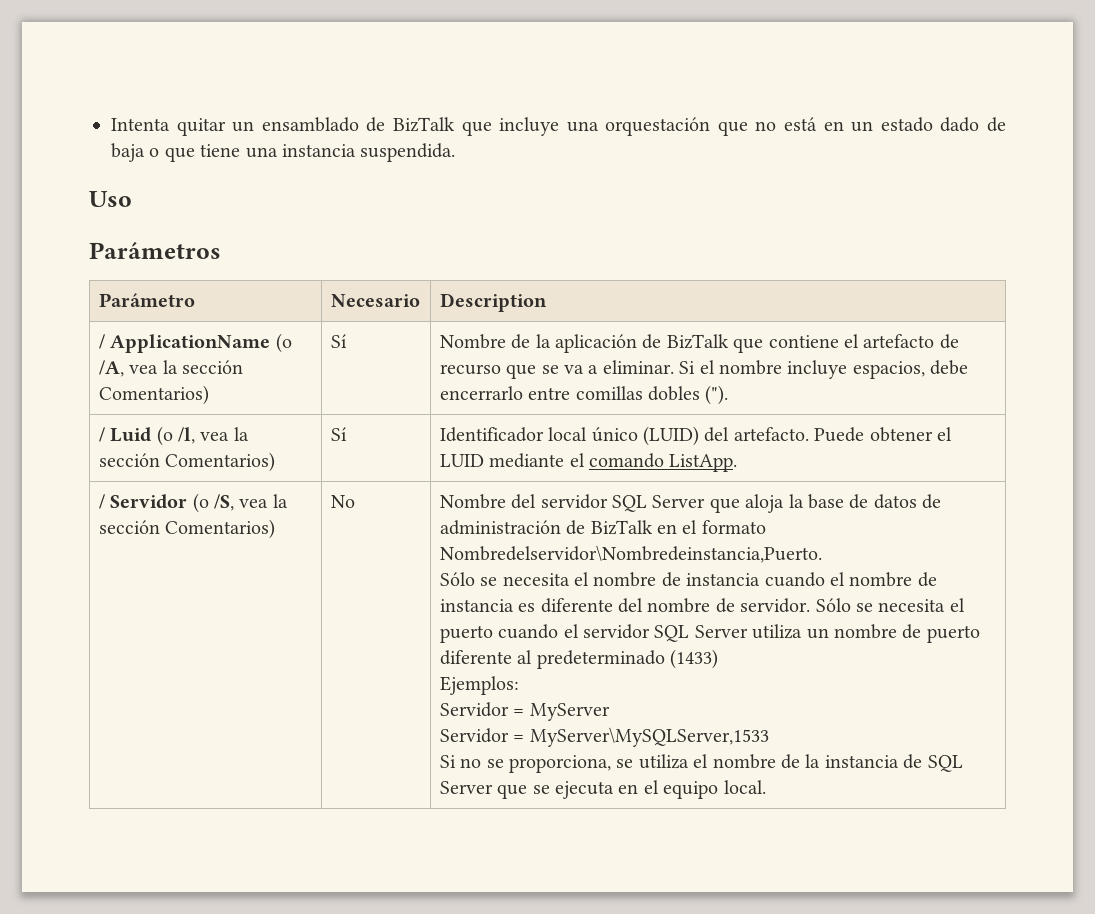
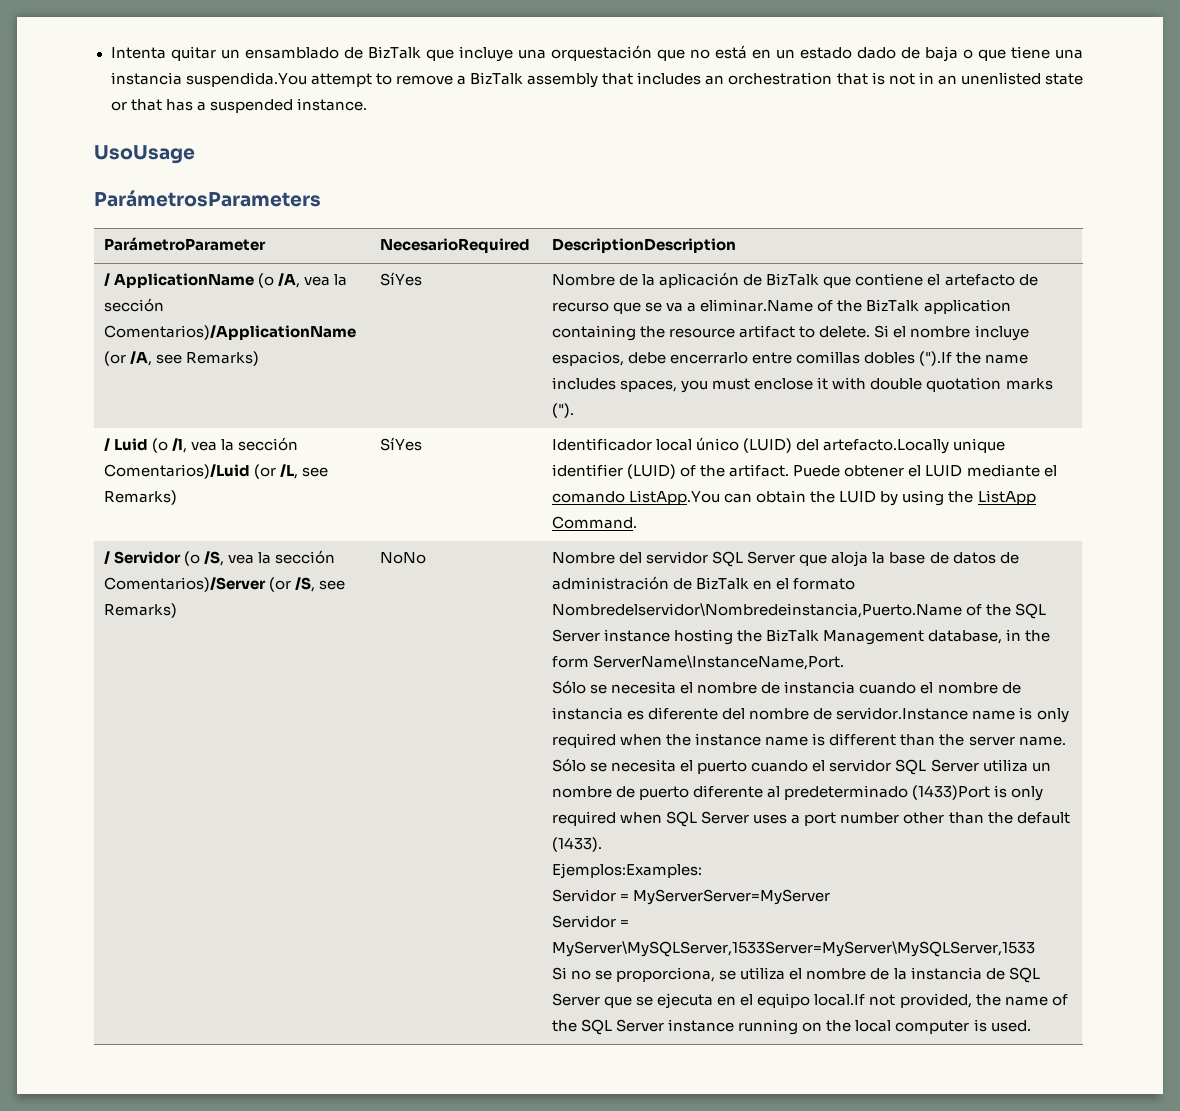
- Intenta quitar un ensamblado de BizTalk que incluye una orquestación que no está en un estado dado de baja o que tiene una instancia suspendida.
- Uso
- Parámetros
- Parámetro | Necesario | Description
+ Intenta quitar un ensamblado de BizTalk que incluye una orquestación que no está en un estado dado de baja o que tiene una instancia suspendida.You attempt to remove a BizTalk assembly that includes an orchestration that is not in an unenlisted state or that has a suspended instance.
+ UsoUsage
+ ParámetrosParameters
+ ParámetroParameter | NecesarioRequired | DescriptionDescription
- / ApplicationName (o /A, vea la sección Comentarios) | Sí
+ / ApplicationName (o /A, vea la sección Comentarios)/ApplicationName (or /A, see Remarks) | SíYes
- Nombre de la aplicación de BizTalk que contiene el artefacto de recurso que se va a eliminar.
+ Nombre de la aplicación de BizTalk que contiene el artefacto de recurso que se va a eliminar.Name of the BizTalk application containing the resource artifact to delete.
- Si el nombre incluye espacios, debe encerrarlo entre comillas dobles (").
+ Si el nombre incluye espacios, debe encerrarlo entre comillas dobles (").If the name includes spaces, you must enclose it with double quotation marks (").
- / Luid (o /l, vea la sección Comentarios) | Sí
+ / Luid (o /l, vea la sección Comentarios)/Luid (or /L, see Remarks) | SíYes
- Identificador local único (LUID) del artefacto.
+ Identificador local único (LUID) del artefacto.Locally unique identifier (LUID) of the artifact.
- Puede obtener el LUID mediante el comando ListApp.
+ Puede obtener el LUID mediante el comando ListApp.You can obtain the LUID by using the ListApp Command.
- / Servidor (o /S, vea la sección Comentarios) | No
+ / Servidor (o /S, vea la sección Comentarios)/Server (or /S, see Remarks) | NoNo
- Nombre del servidor SQL Server que aloja la base de datos de administración de BizTalk en el formato Nombredelservidor\Nombredeinstancia,Puerto.
+ Nombre del servidor SQL Server que aloja la base de datos de administración de BizTalk en el formato Nombredelservidor\Nombredeinstancia,Puerto.Name of the SQL Server instance hosting the BizTalk Management database, in the form ServerName\InstanceName,Port.
- Sólo se necesita el nombre de instancia cuando el nombre de instancia es diferente del nombre de servidor.
+ Sólo se necesita el nombre de instancia cuando el nombre de instancia es diferente del nombre de servidor.Instance name is only required when the instance name is different than the server name.
- Sólo se necesita el puerto cuando el servidor SQL Server utiliza un nombre de puerto diferente al predeterminado (1433)
- Ejemplos:
- Servidor = MyServer
- Servidor = MyServer\MySQLServer,1533
+ Sólo se necesita el puerto cuando el servidor SQL Server utiliza un nombre de puerto diferente al predeterminado (1433)Port is only required when SQL Server uses a port number other than the default (1433).
+ Ejemplos:Examples:
+ Servidor = MyServerServer=MyServer
+ Servidor = MyServer\MySQLServer,1533Server=MyServer\MySQLServer,1533
- Si no se proporciona, se utiliza el nombre de la instancia de SQL Server que se ejecuta en el equipo local.
+ Si no se proporciona, se utiliza el nombre de la instancia de SQL Server que se ejecuta en el equipo local.If not provided, the name of the SQL Server instance running on the local computer is used.

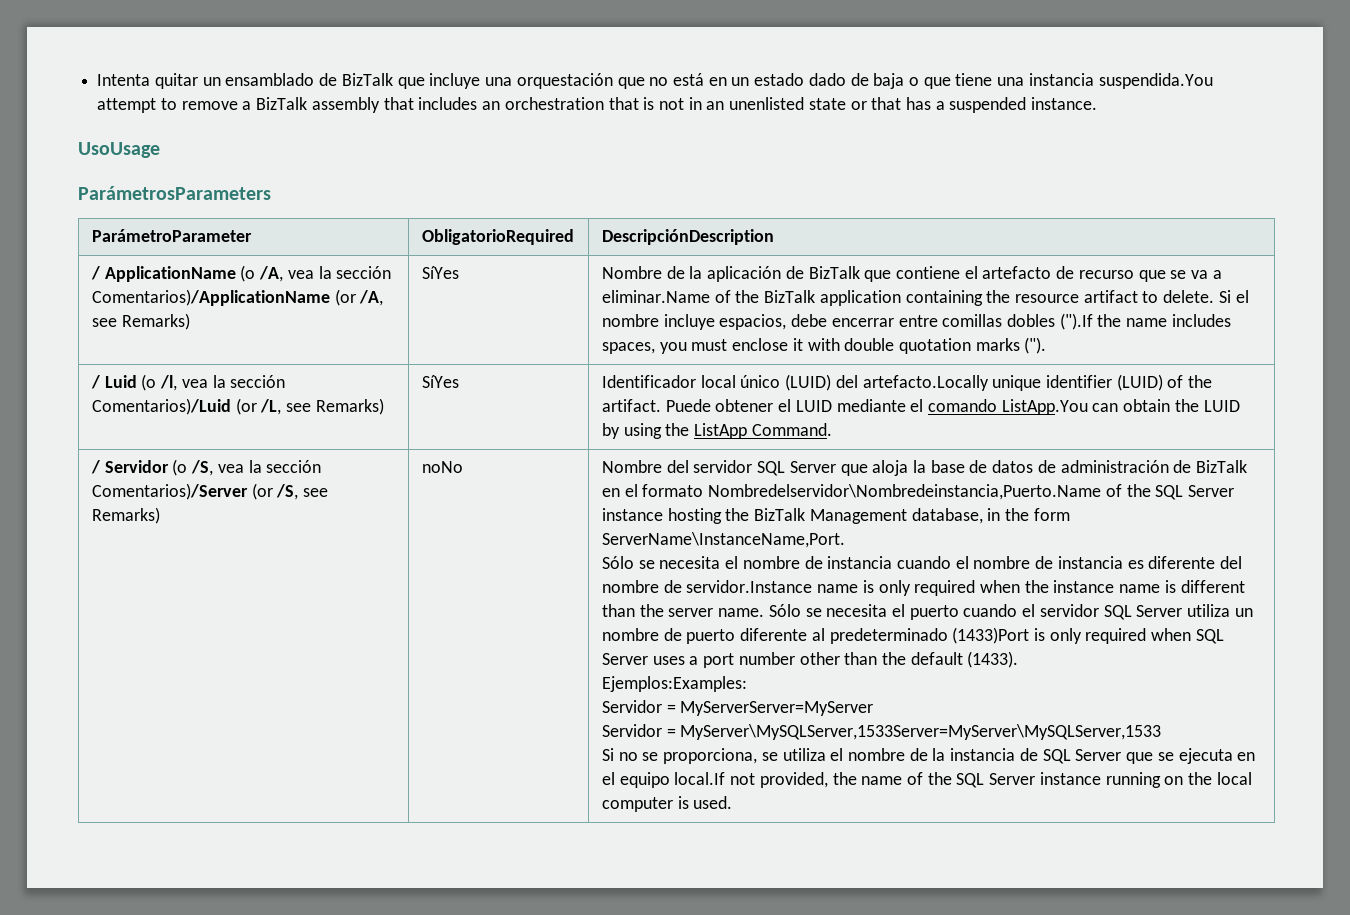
- ParámetroParameter | NecesarioRequired | DescriptionDescription
+ ParámetroParameter | ObligatorioRequired | DescripciónDescription
- Si el nombre incluye espacios, debe encerrarlo entre comillas dobles (").If the name includes spaces, you must enclose it with double quotation marks (").
+ Si el nombre incluye espacios, debe encerrar entre comillas dobles (").If the name includes spaces, you must enclose it with double quotation marks (").
- NoNo
+ noNo

